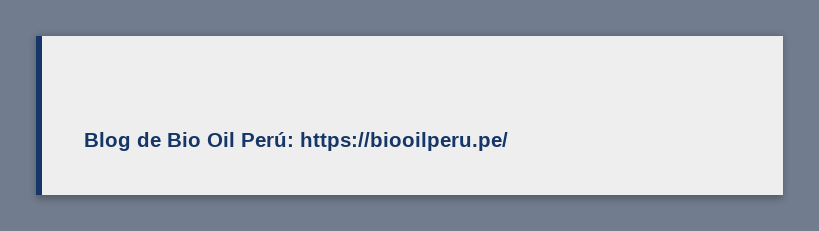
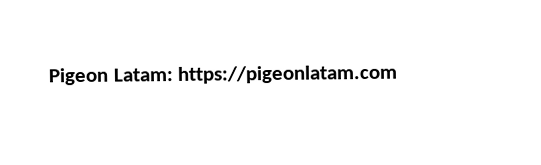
- Blog de Bio Oil Perú: https://biooilperu.pe/
+ Pigeon Latam: https://pigeonlatam.com

